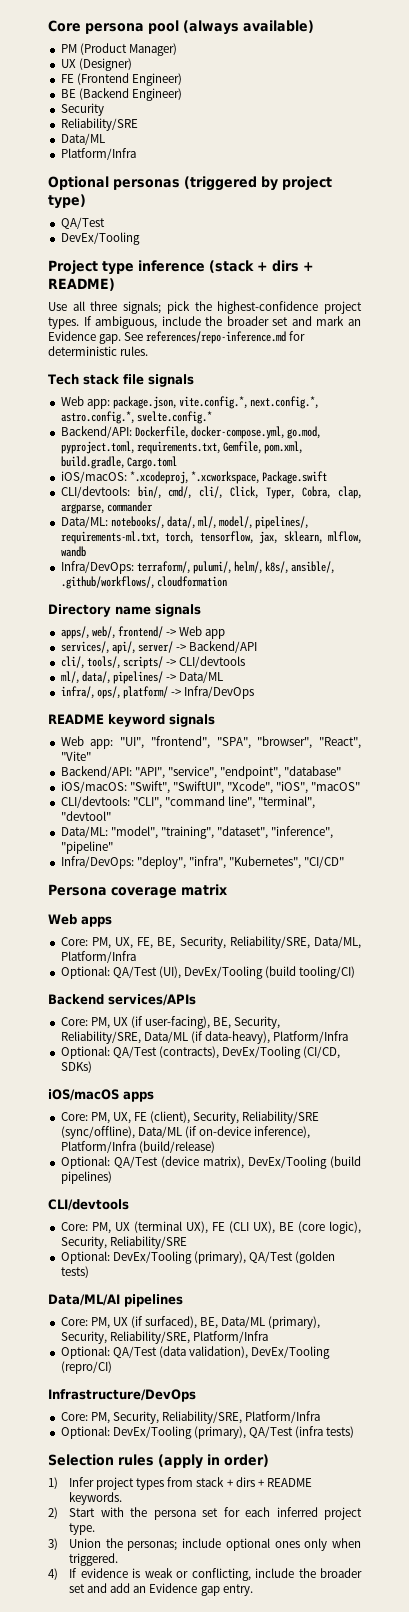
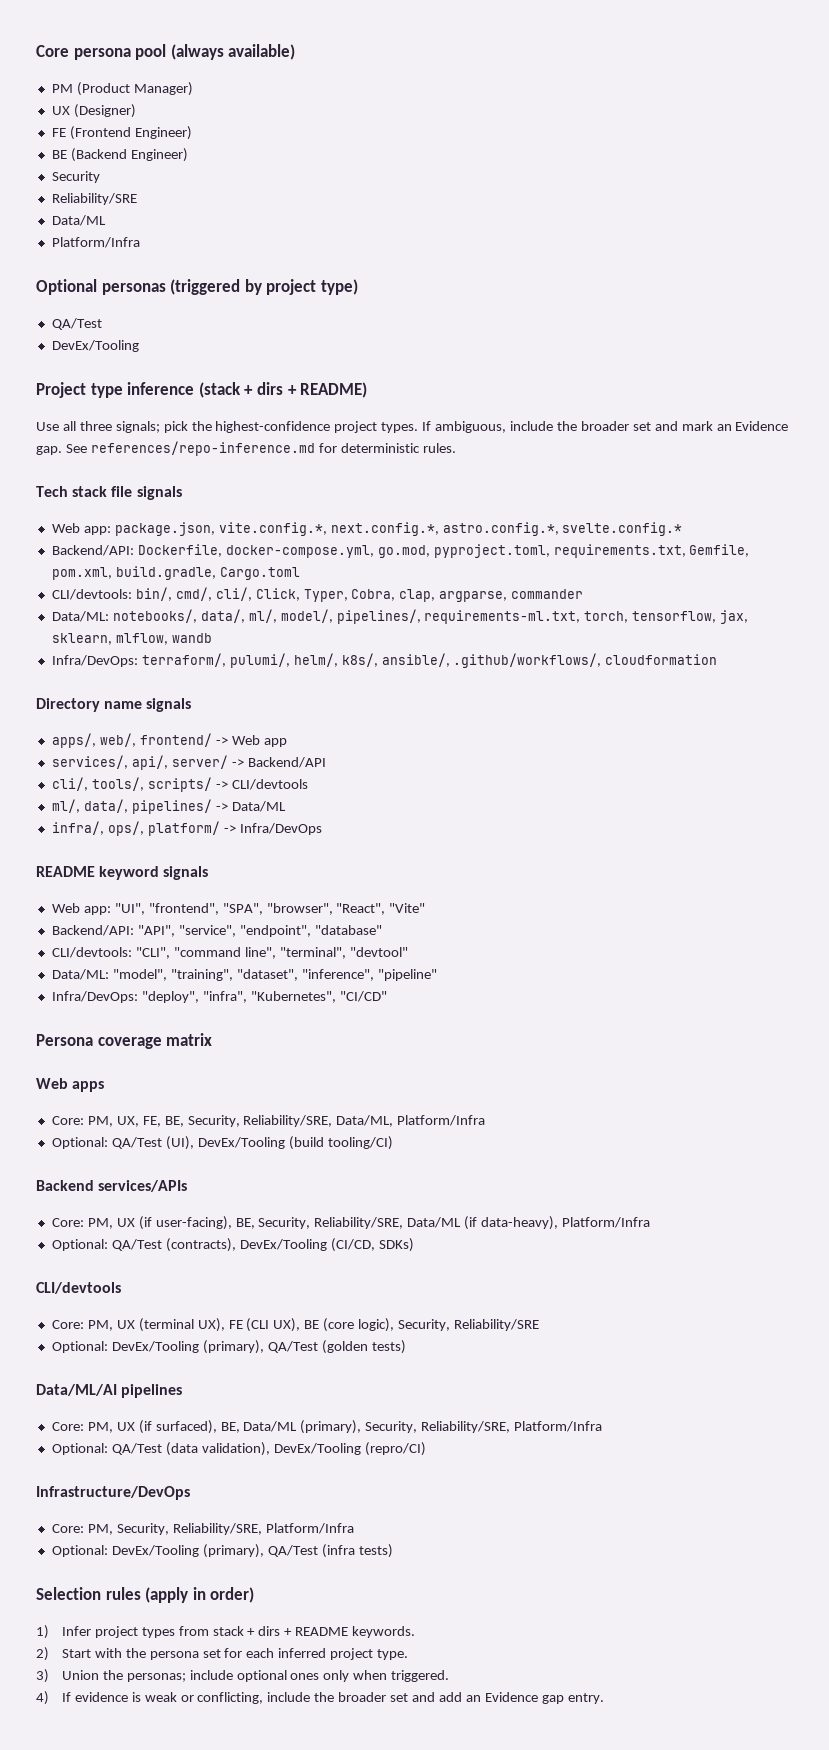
- iOS/macOS: *.xcodeproj, *.xcworkspace, Package.swift
- iOS/macOS: "Swift", "SwiftUI", "Xcode", "iOS", "macOS"
- iOS/macOS apps
- Core: PM, UX, FE (client), Security, Reliability/SRE (sync/offline), Data/ML (if on-device inference), Platform/Infra (build/release)
- Optional: QA/Test (device matrix), DevEx/Tooling (build pipelines)

